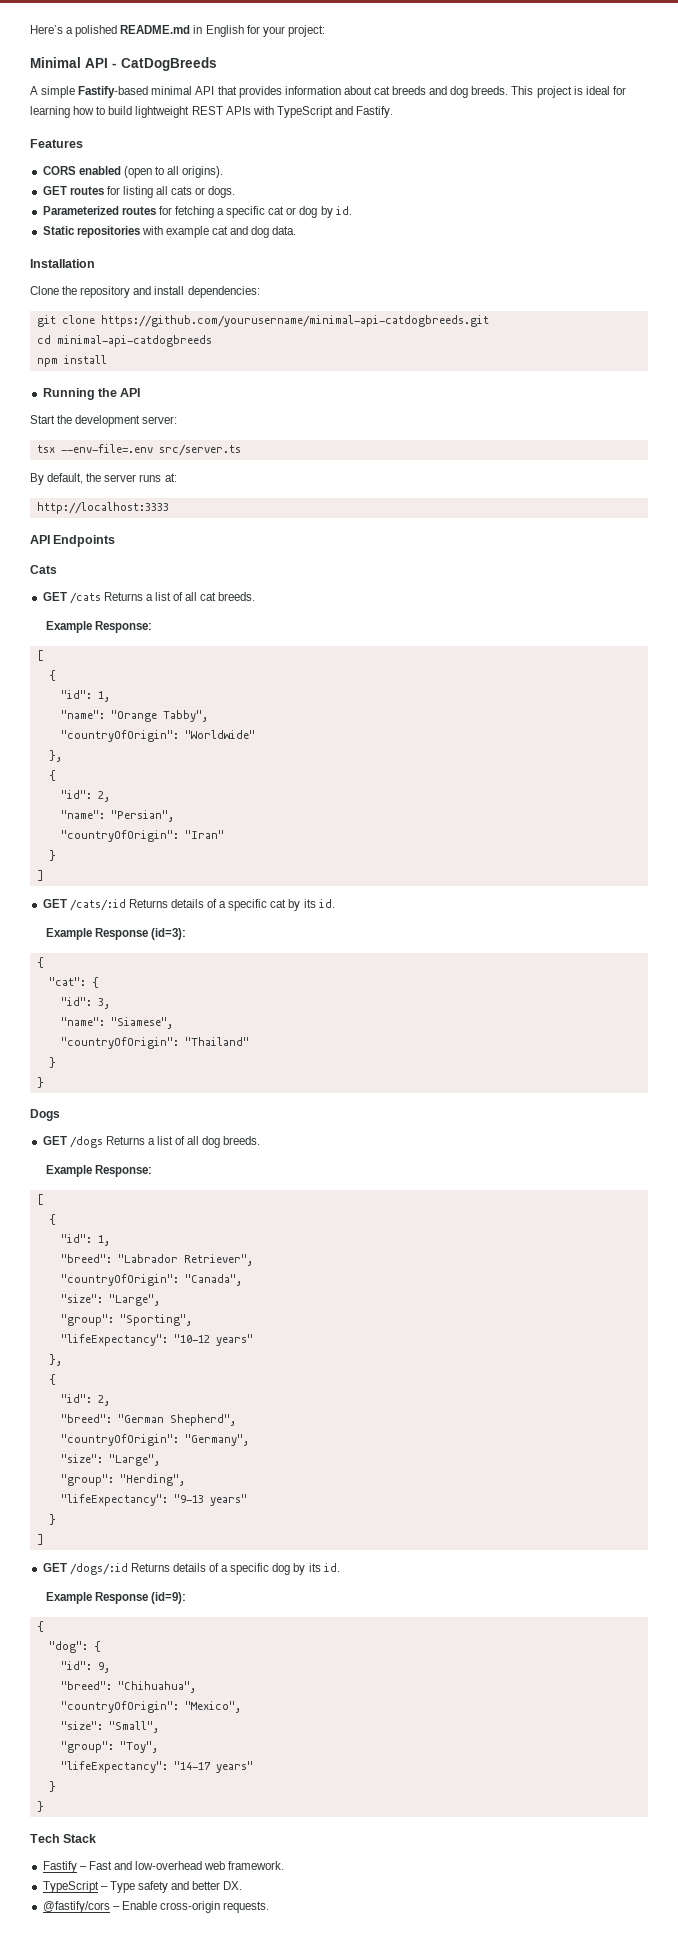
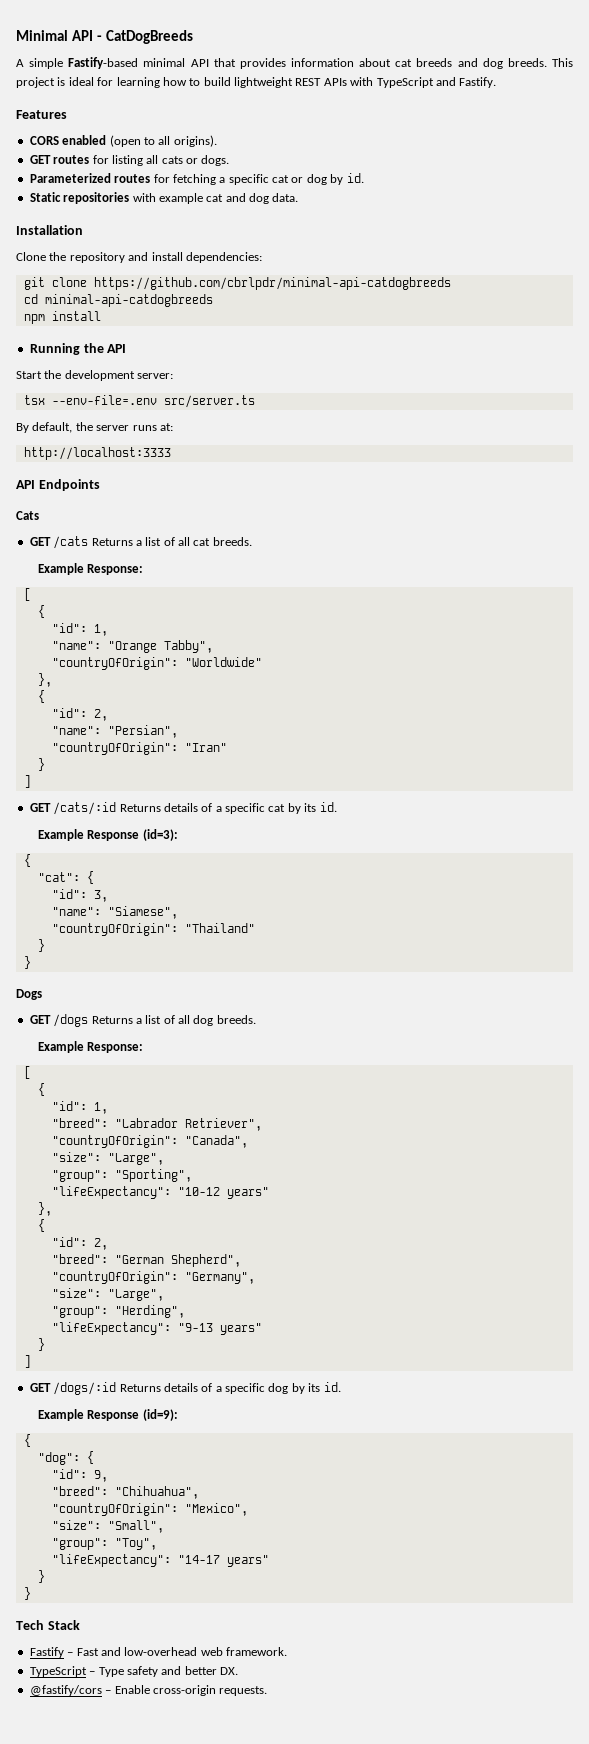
- Here’s a polished README.md in English for your project:
- git clone https://github.com/yourusername/minimal-api-catdogbreeds.git
+ git clone https://github.com/cbrlpdr/minimal-api-catdogbreeds

